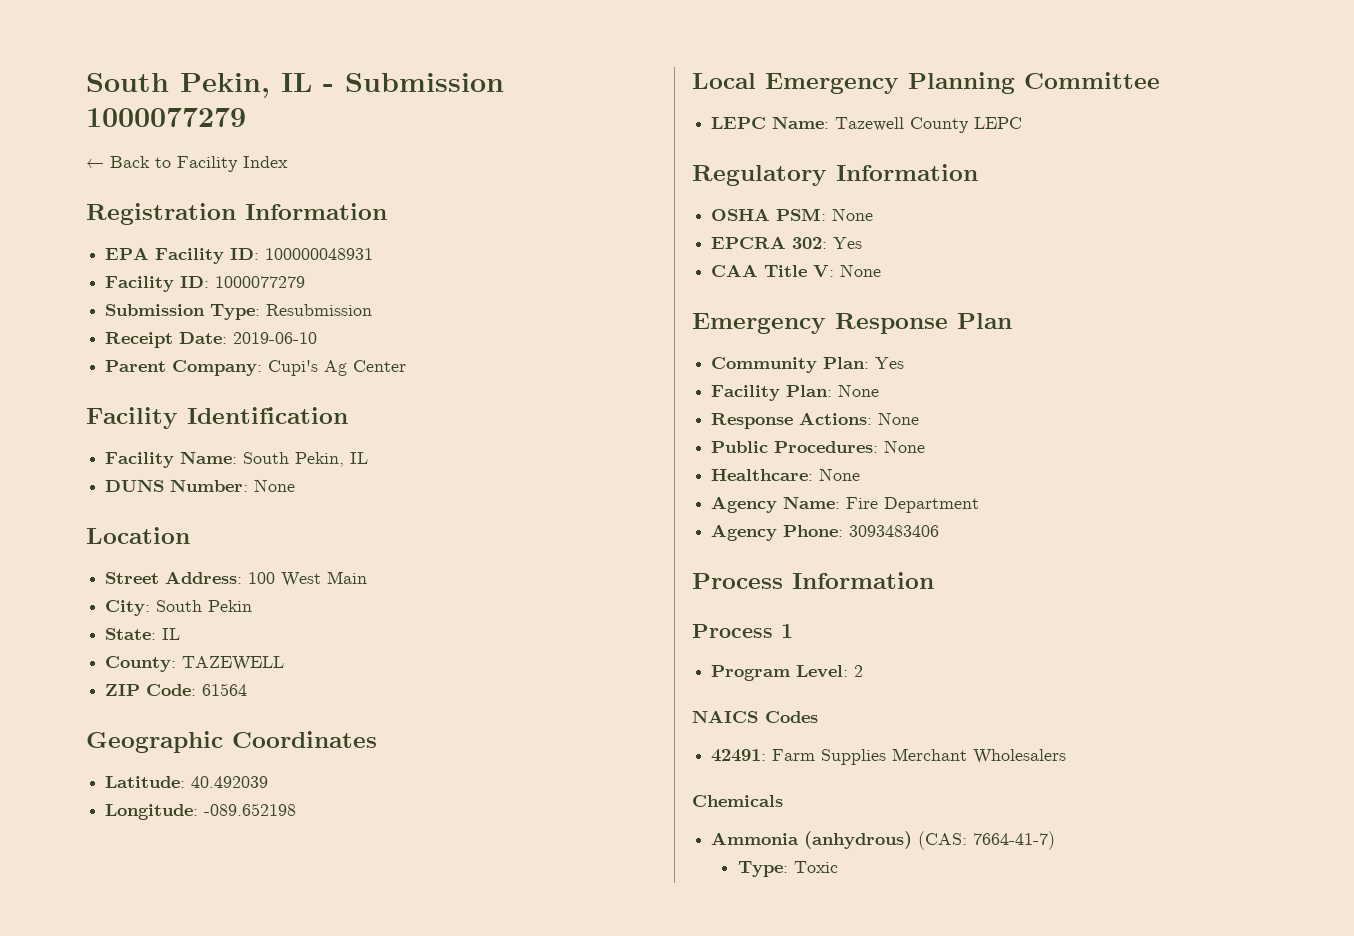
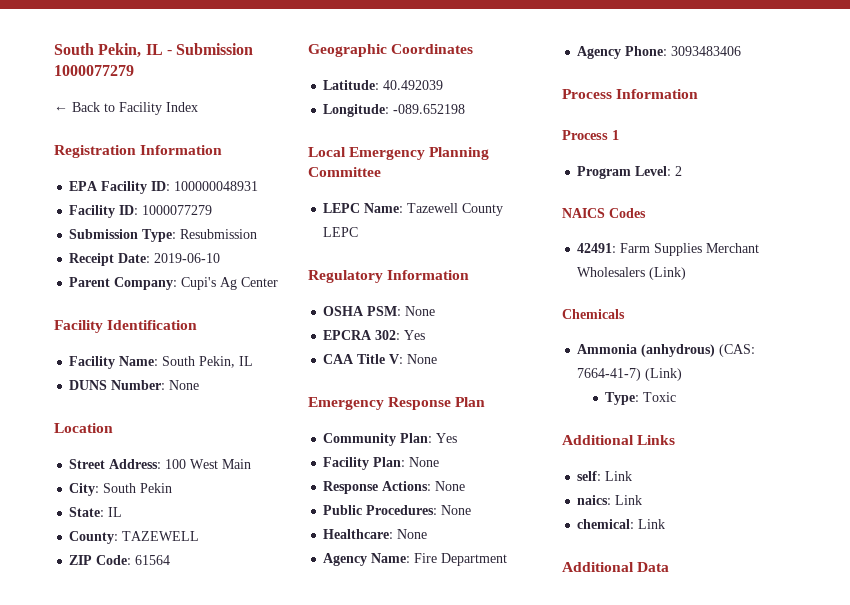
- 42491: Farm Supplies Merchant Wholesalers
+ 42491: Farm Supplies Merchant Wholesalers (Link)
- Ammonia (anhydrous) (CAS: 7664-41-7)
+ Ammonia (anhydrous) (CAS: 7664-41-7) (Link)
+ Additional Links
+ self: Link
+ naics: Link
+ chemical: Link
+ Additional Data

